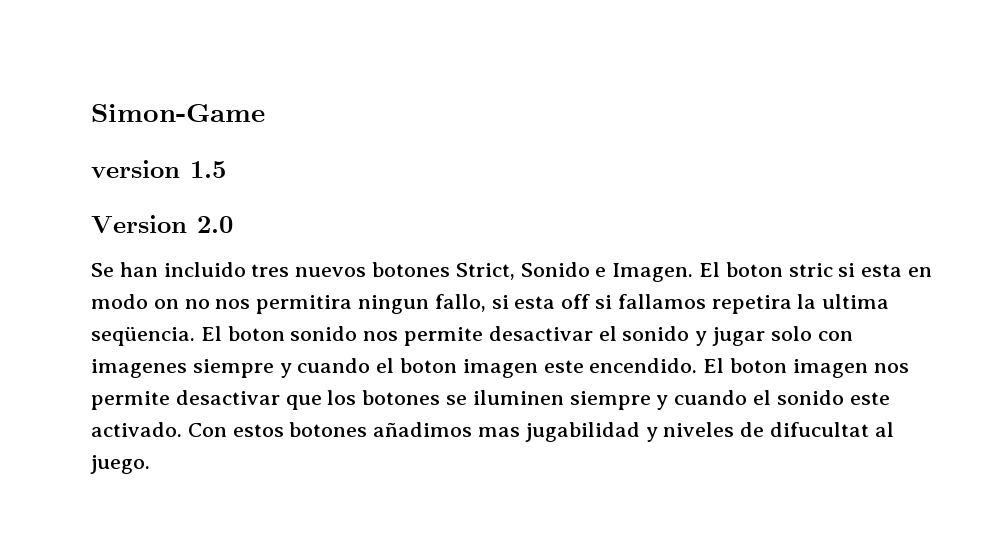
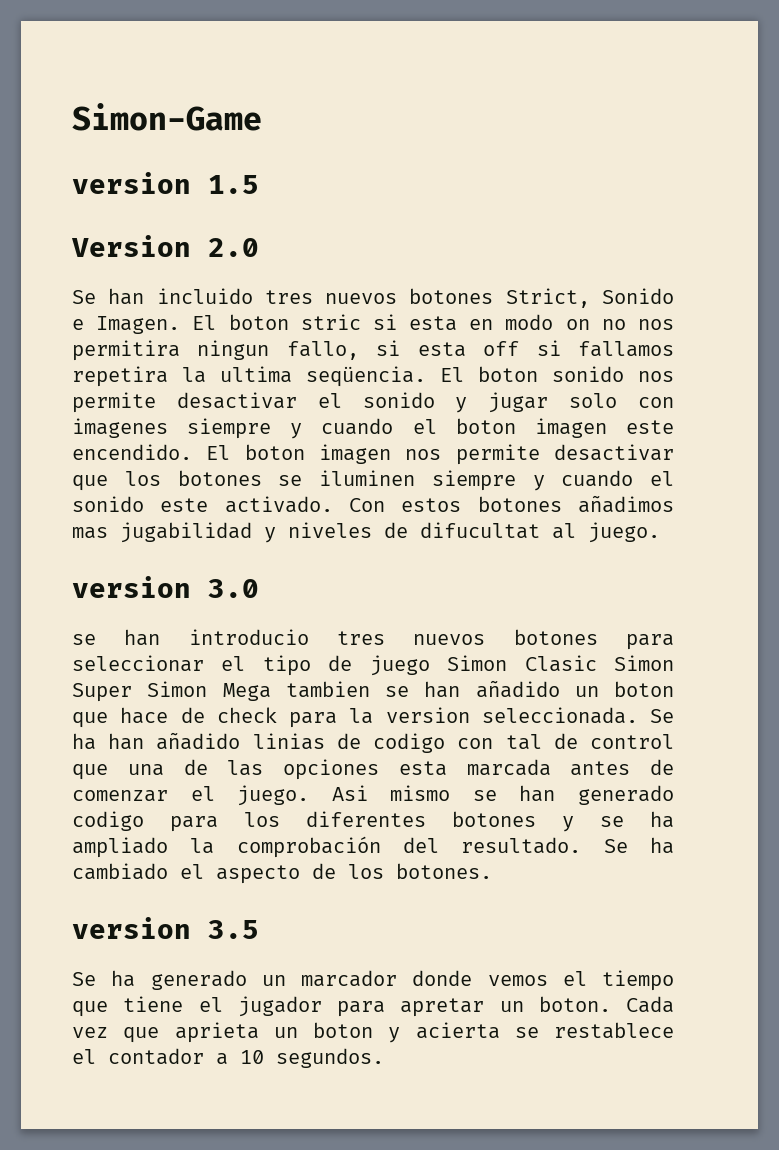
+ version 3.0
+ se han introducio tres nuevos botones para seleccionar el tipo de juego Simon Clasic Simon Super Simon Mega tambien se han añadido un boton que hace de check para la version seleccionada. Se ha han añadido linias de codigo con tal de control que una de las opciones esta marcada antes de comenzar el juego. Asi mismo se han generado codigo para los diferentes botones y se ha ampliado la comprobación del resultado. Se ha cambiado el aspecto de los botones.
+ version 3.5
+ Se ha generado un marcador donde vemos el tiempo que tiene el jugador para apretar un boton. Cada vez que aprieta un boton y acierta se restablece el contador a 10 segundos.

